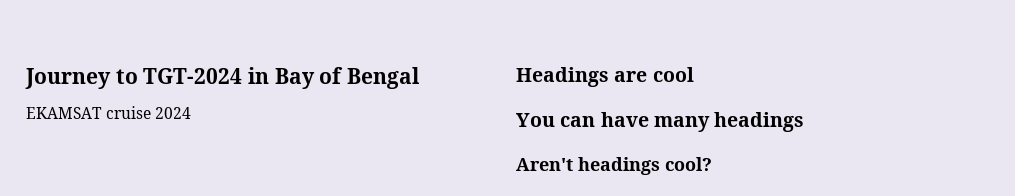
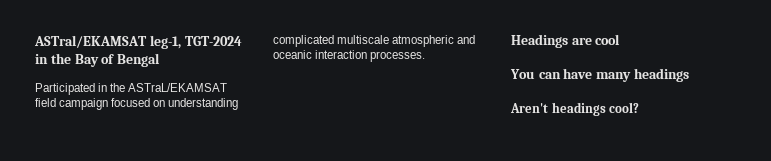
- Journey to TGT-2024 in Bay of Bengal
+ ASTral/EKAMSAT leg-1, TGT-2024 in the Bay of Bengal
- EKAMSAT cruise 2024
+ Participated in the ASTraL/EKAMSAT field campaign focused on understanding complicated multiscale atmospheric and oceanic interaction processes.

